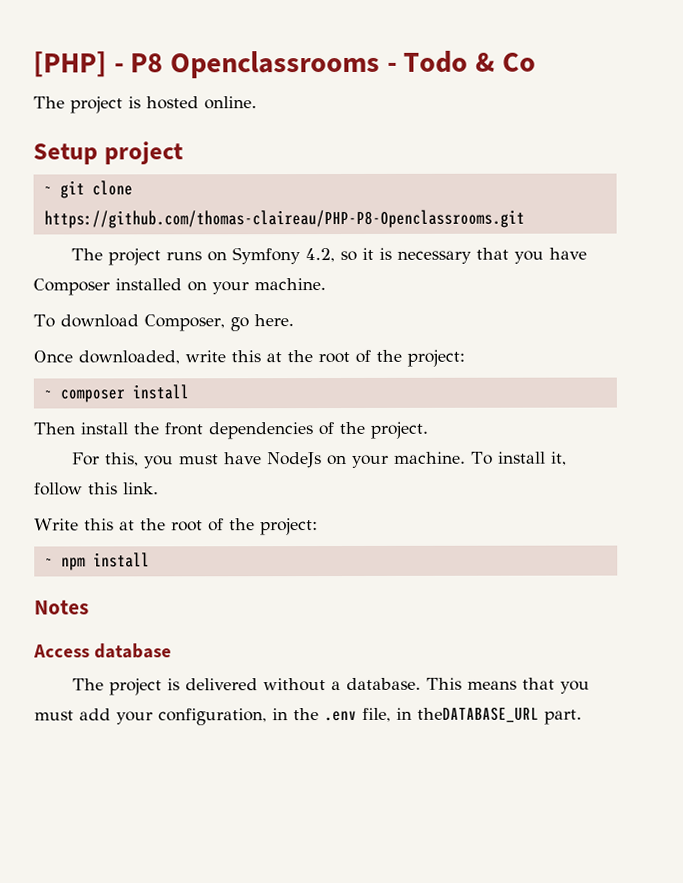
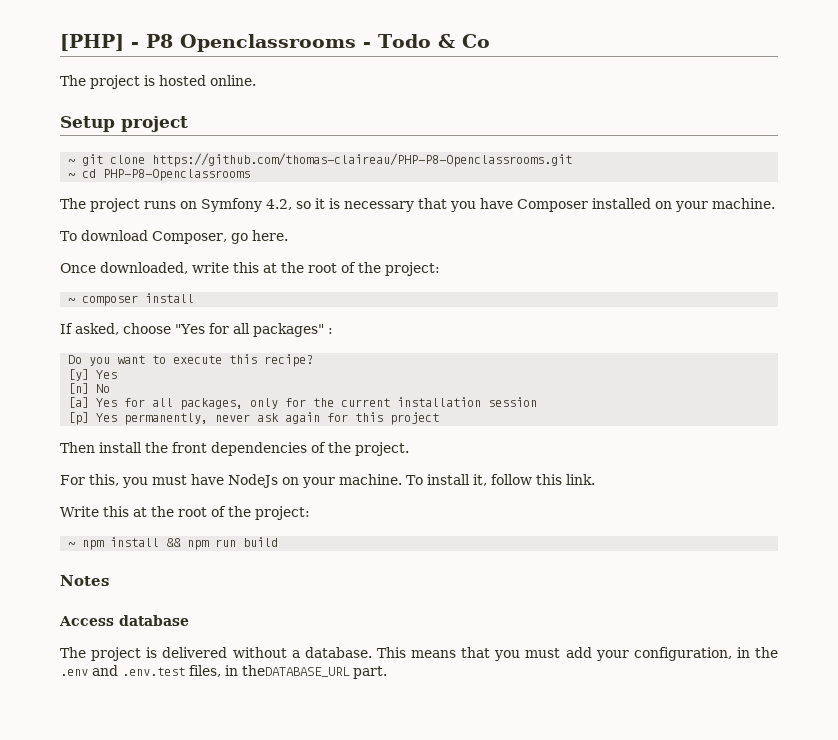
+ ~ cd PHP-P8-Openclassrooms
+ If asked, choose "Yes for all packages" :
+ Do you want to execute this recipe?
+ [y] Yes
+ [n] No
+ [a] Yes for all packages, only for the current installation session
+ [p] Yes permanently, never ask again for this project
- ~ npm install
+ ~ npm install && npm run build
- This means that you must add your configuration, in the .env file, in theDATABASE_URL part.
+ This means that you must add your configuration, in the .env and .env.test files, in theDATABASE_URL part.

